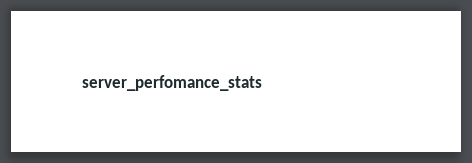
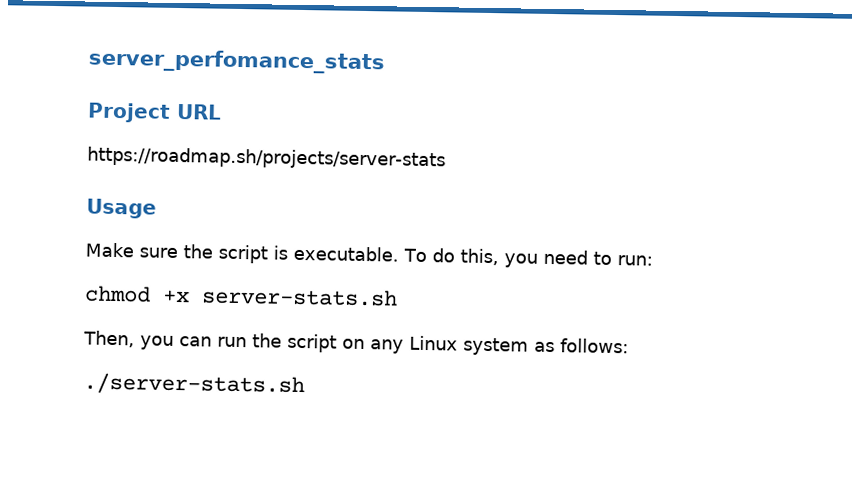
+ Project URL
+ https://roadmap.sh/projects/server-stats
+ Usage
+ Make sure the script is executable. To do this, you need to run:
+ chmod +x server-stats.sh
+ Then, you can run the script on any Linux system as follows:
+ ./server-stats.sh

